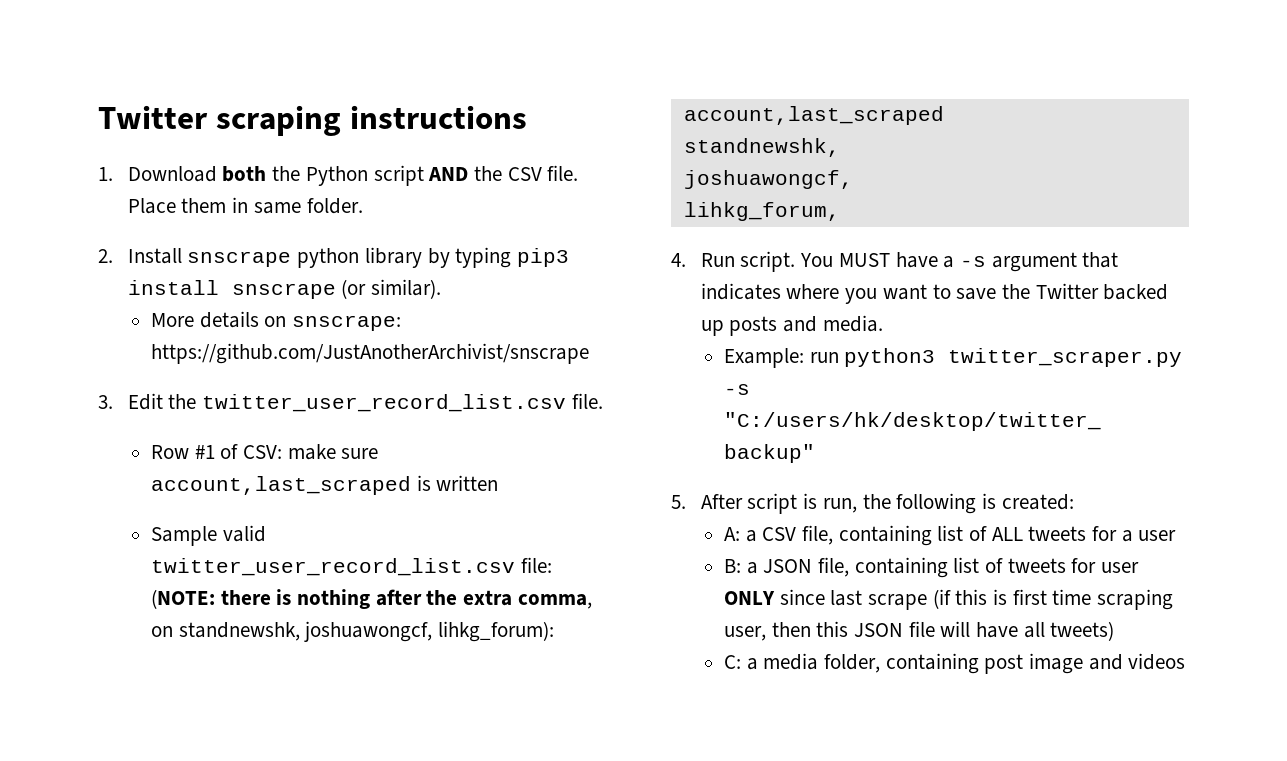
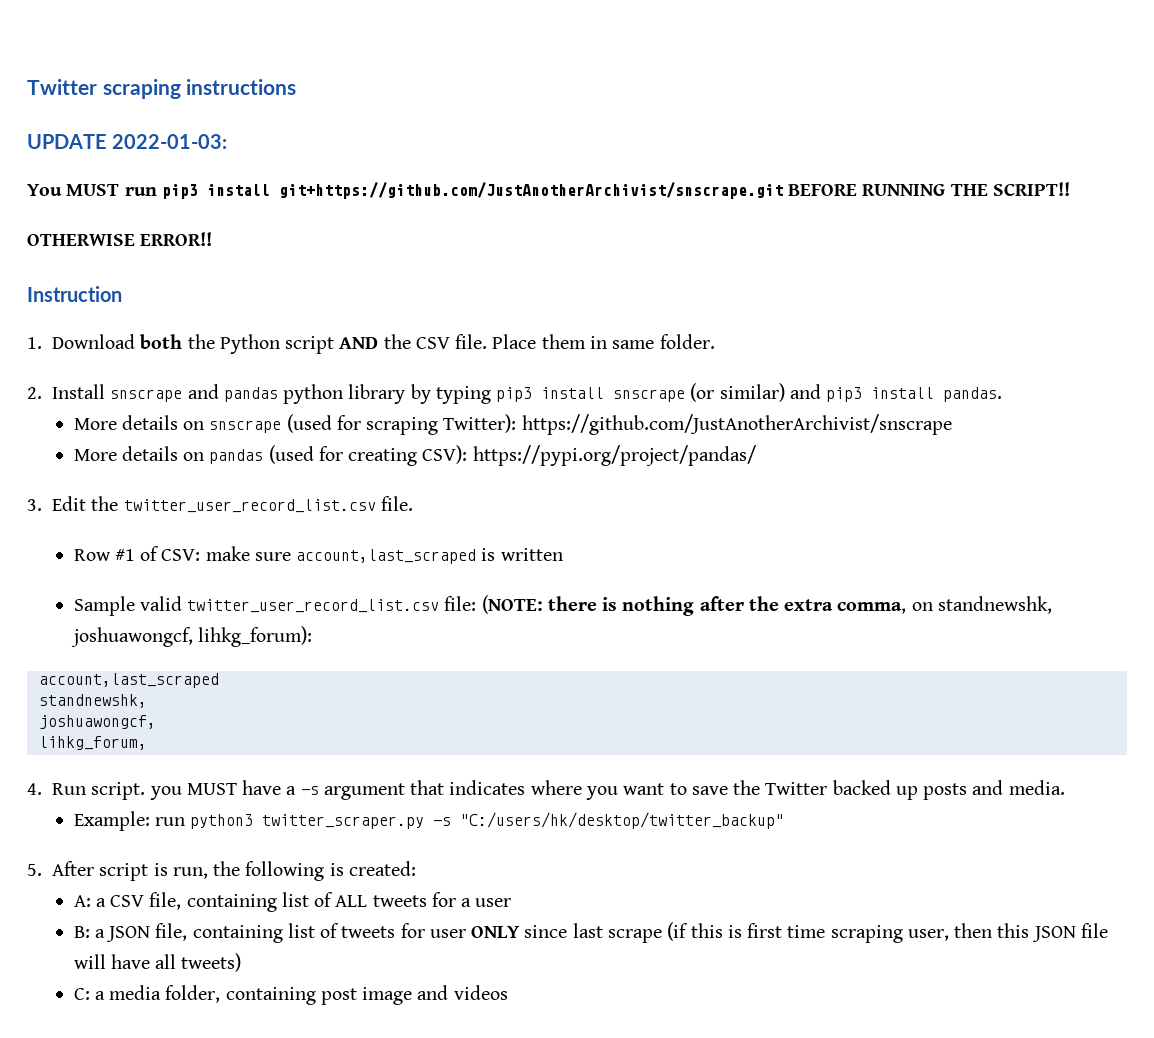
+ UPDATE 2022-01-03:
+ You MUST run pip3 install git+https://github.com/JustAnotherArchivist/snscrape.git BEFORE RUNNING THE SCRIPT!!
+ OTHERWISE ERROR!!
+ Instruction
- 2. Install snscrape python library by typing pip3 install snscrape (or similar).
- More details on snscrape: https://github.com/JustAnotherArchivist/snscrape
+ 2. Install snscrape and pandas python library by typing pip3 install snscrape (or similar) and pip3 install pandas.
+ More details on snscrape (used for scraping Twitter): https://github.com/JustAnotherArchivist/snscrape
+ More details on pandas (used for creating CSV): https://pypi.org/project/pandas/
- 4. Run script. You MUST have a -s argument that indicates where you want to save the Twitter backed up posts and media.
+ 4. Run script. you MUST have a -s argument that indicates where you want to save the Twitter backed up posts and media.

